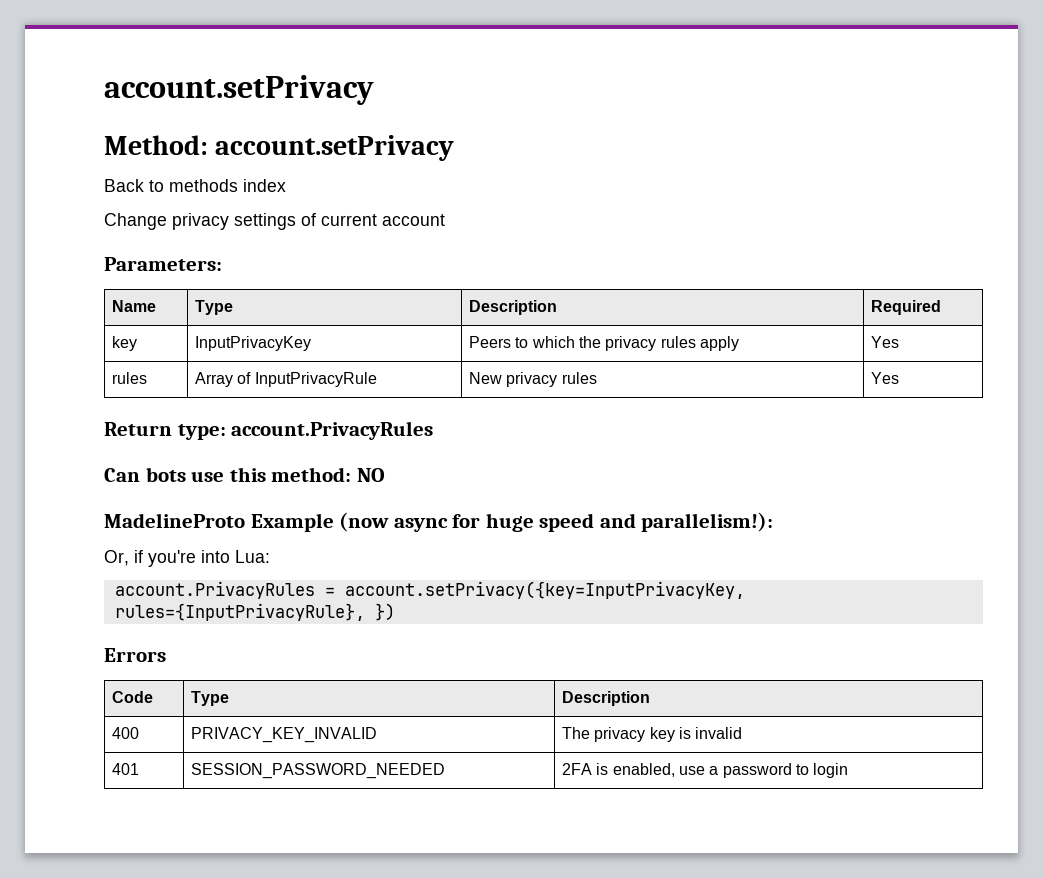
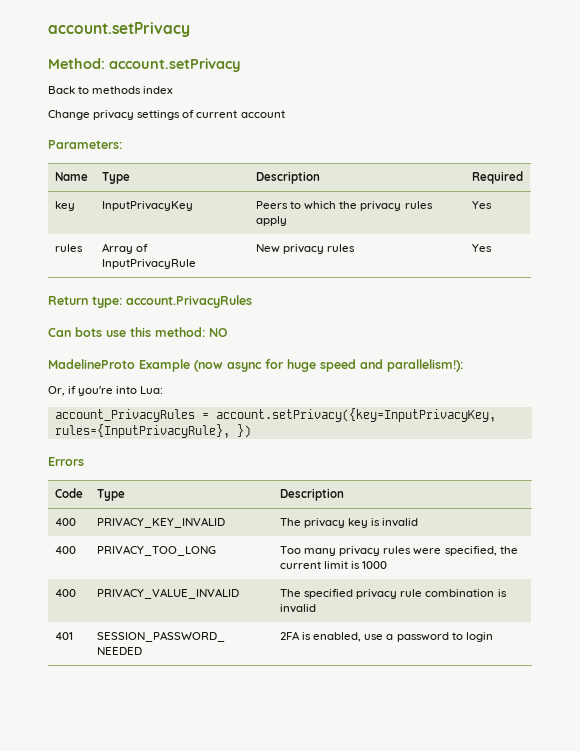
- account.PrivacyRules = account.setPrivacy({key=InputPrivacyKey, rules={InputPrivacyRule}, })
+ account_PrivacyRules = account.setPrivacy({key=InputPrivacyKey, rules={InputPrivacyRule}, })
+ 400 | PRIVACY_TOO_LONG | Too many privacy rules were specified, the current limit is 1000
+ 400 | PRIVACY_VALUE_INVALID | The specified privacy rule combination is invalid

